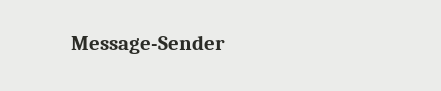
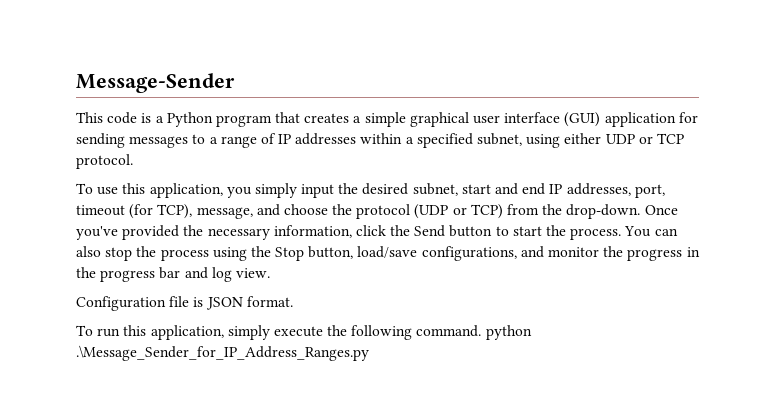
+ This code is a Python program that creates a simple graphical user interface (GUI) application for sending messages to a range of IP addresses within a specified subnet, using either UDP or TCP protocol.
+ To use this application, you simply input the desired subnet, start and end IP addresses, port, timeout (for TCP), message, and choose the protocol (UDP or TCP) from the drop-down. Once you've provided the necessary information, click the Send button to start the process. You can also stop the process using the Stop button, load/save configurations, and monitor the progress in the progress bar and log view.
+ Configuration file is JSON format.
+ To run this application, simply execute the following command. python .\Message_Sender_for_IP_Address_Ranges.py

